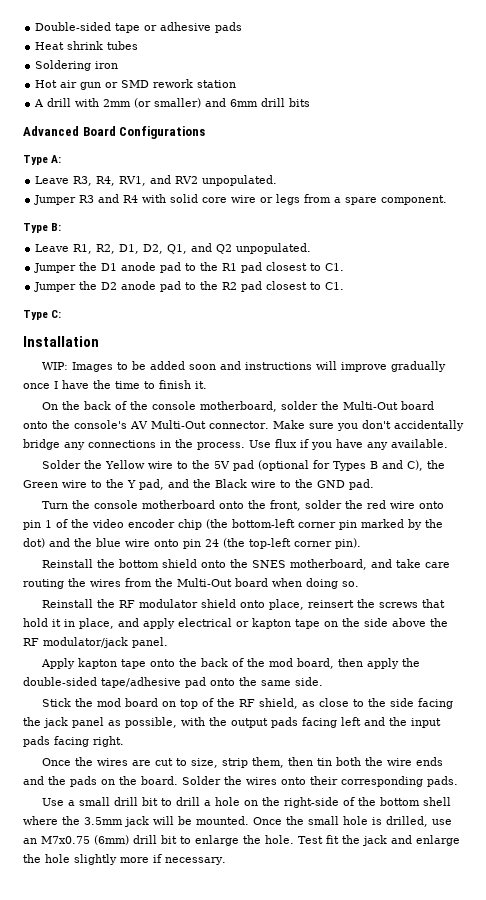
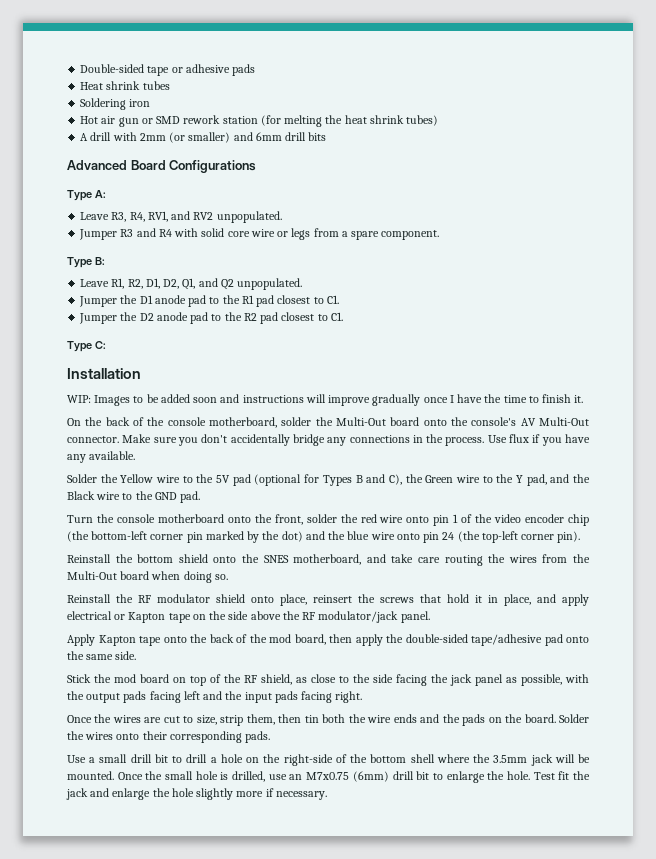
- Hot air gun or SMD rework station
+ Hot air gun or SMD rework station (for melting the heat shrink tubes)
- Reinstall the RF modulator shield onto place, reinsert the screws that hold it in place, and apply electrical or kapton tape on the side above the RF modulator/jack panel.
+ Reinstall the RF modulator shield onto place, reinsert the screws that hold it in place, and apply electrical or Kapton tape on the side above the RF modulator/jack panel.
- Apply kapton tape onto the back of the mod board, then apply the double-sided tape/adhesive pad onto the same side.
+ Apply Kapton tape onto the back of the mod board, then apply the double-sided tape/adhesive pad onto the same side.

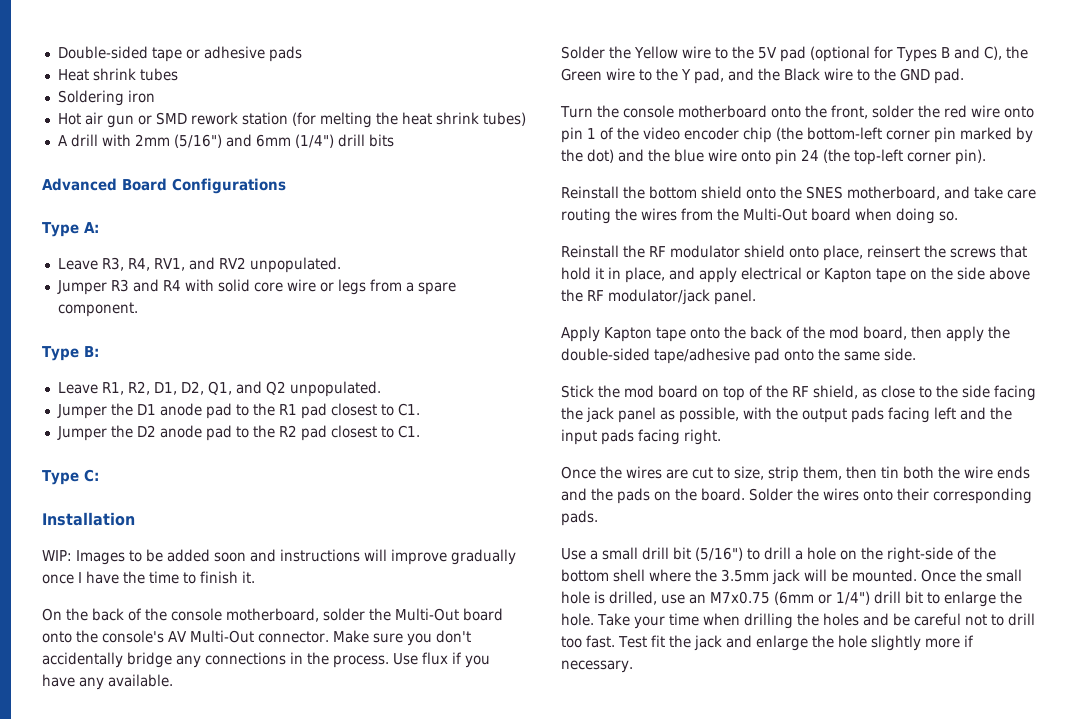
- A drill with 2mm (or smaller) and 6mm drill bits
+ A drill with 2mm (5/16") and 6mm (1/4") drill bits
- Use a small drill bit to drill a hole on the right-side of the bottom shell where the 3.5mm jack will be mounted.
+ Use a small drill bit (5/16") to drill a hole on the right-side of the bottom shell where the 3.5mm jack will be mounted.
- Once the small hole is drilled, use an M7x0.75 (6mm) drill bit to enlarge the hole.
+ Once the small hole is drilled, use an M7x0.75 (6mm or 1/4") drill bit to enlarge the hole.
+ Take your time when drilling the holes and be careful not to drill too fast.

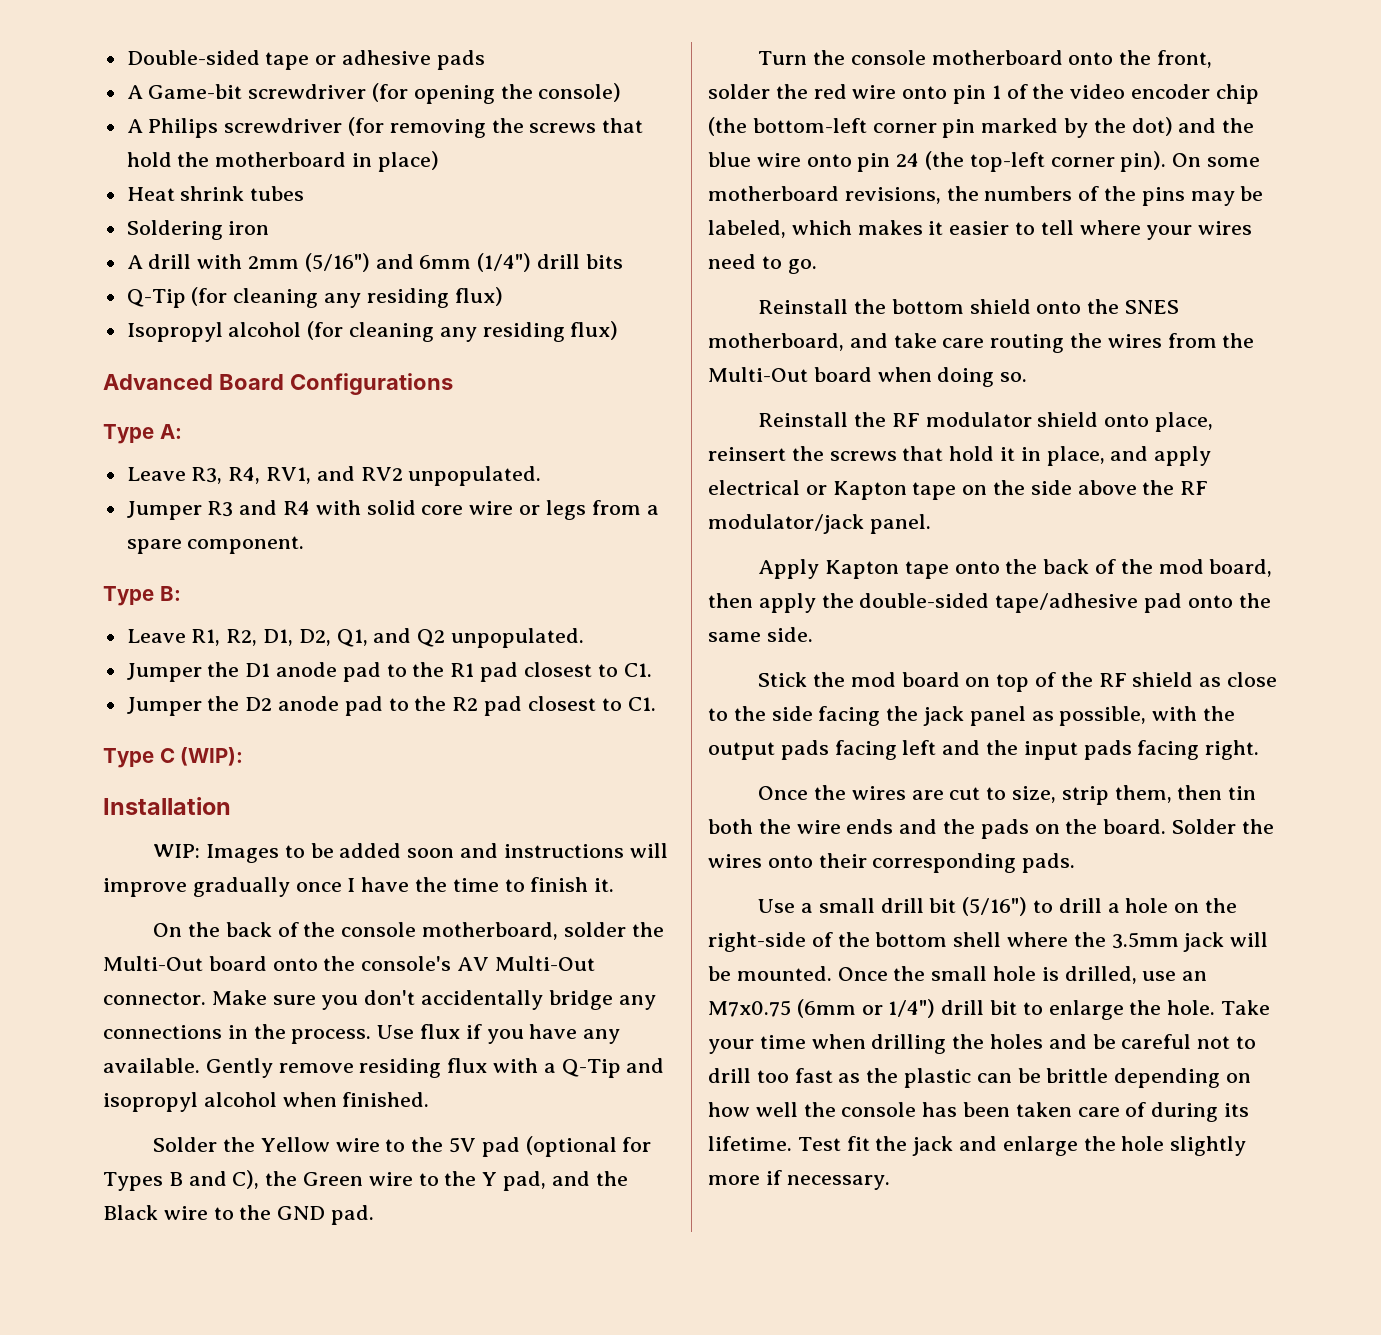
+ A Game-bit screwdriver (for opening the console)
+ A Philips screwdriver (for removing the screws that hold the motherboard in place)
- Hot air gun or SMD rework station (for melting the heat shrink tubes)
+ Q-Tip (for cleaning any residing flux)
+ Isopropyl alcohol (for cleaning any residing flux)
- Type C:
+ Type C (WIP):
+ Gently remove residing flux with a Q-Tip and isopropyl alcohol when finished.
+ On some motherboard revisions, the numbers of the pins may be labeled, which makes it easier to tell where your wires need to go.
- Stick the mod board on top of the RF shield, as close to the side facing the jack panel as possible, with the output pads facing left and the input pads facing right.
+ Stick the mod board on top of the RF shield as close to the side facing the jack panel as possible, with the output pads facing left and the input pads facing right.
- Take your time when drilling the holes and be careful not to drill too fast.
+ Take your time when drilling the holes and be careful not to drill too fast as the plastic can be brittle depending on how well the console has been taken care of during its lifetime.

